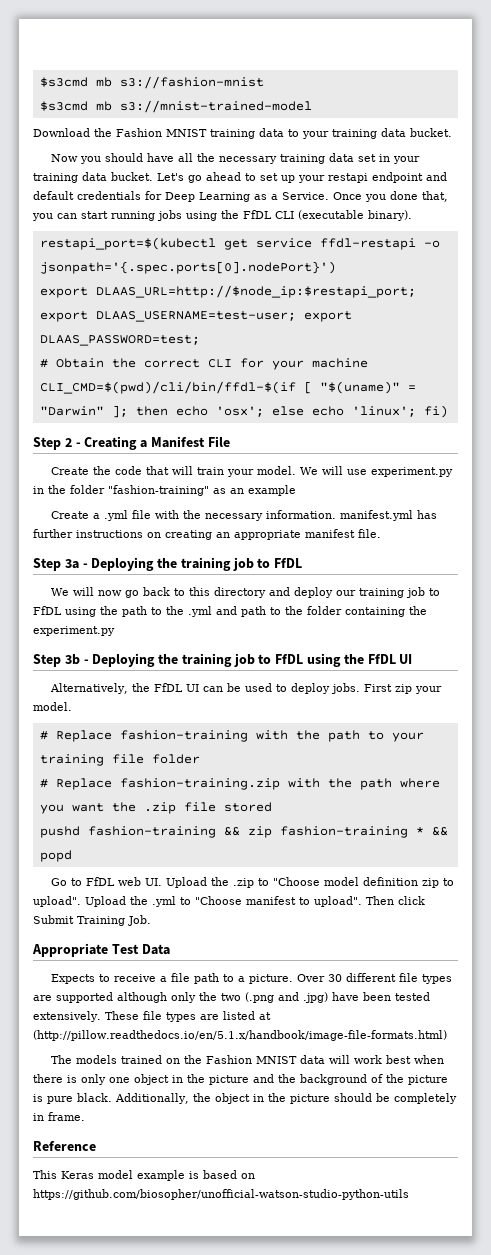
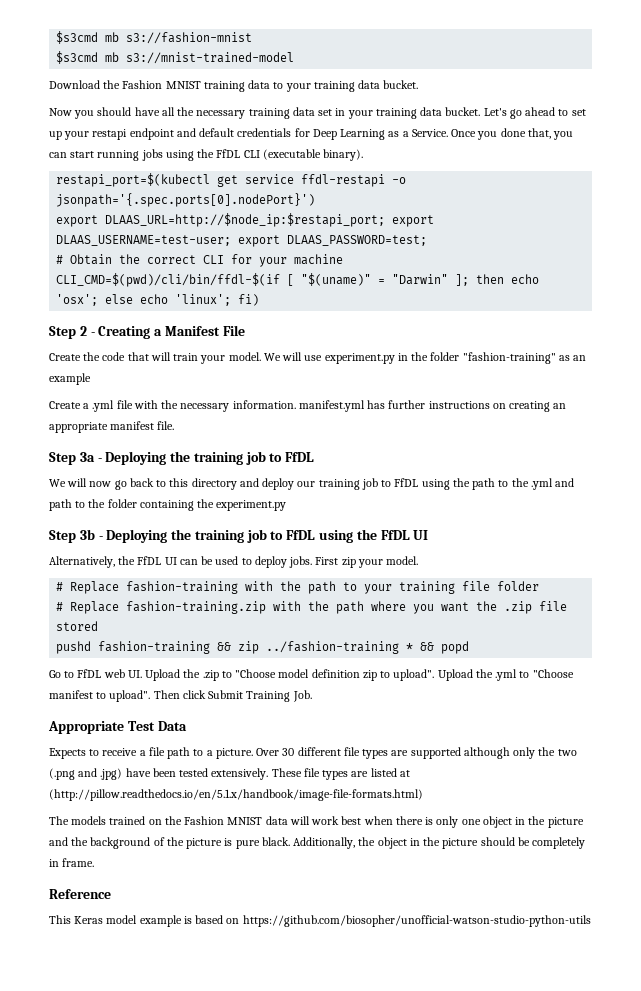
- pushd fashion-training && zip fashion-training * && popd
+ pushd fashion-training && zip ../fashion-training * && popd

